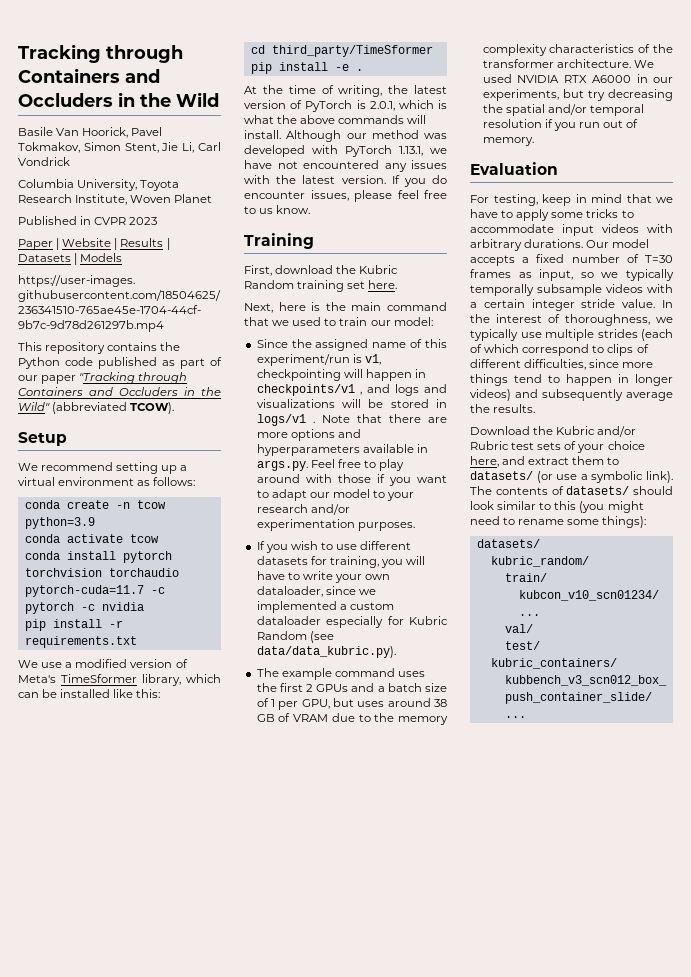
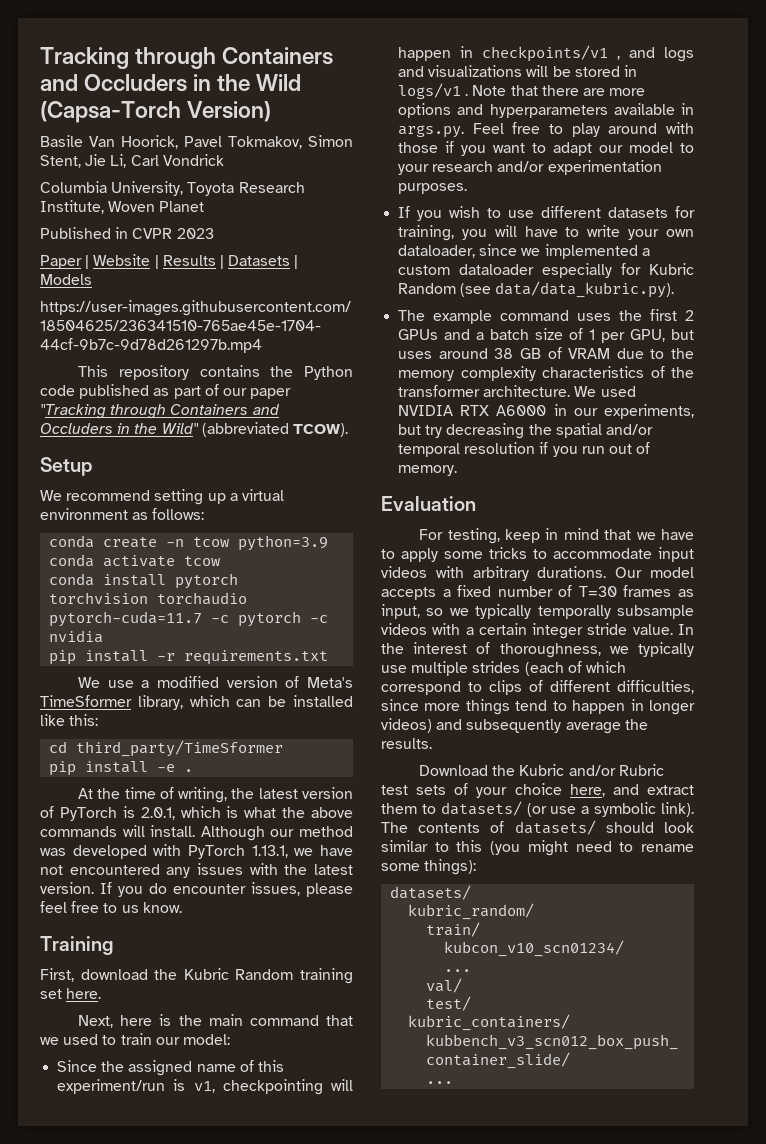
- Tracking through Containers and Occluders in the Wild
+ Tracking through Containers and Occluders in the Wild (Capsa-Torch Version)

